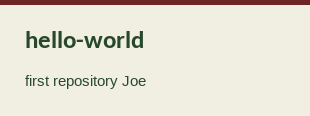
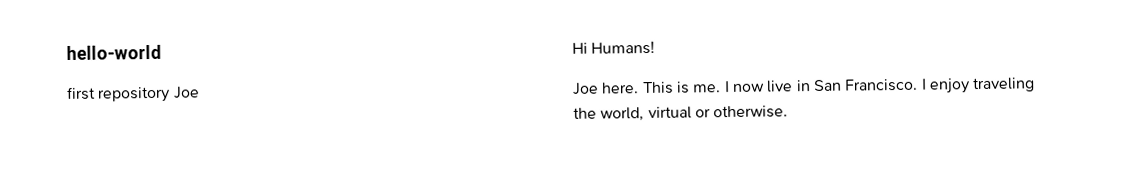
+ Hi Humans!
+ Joe here. This is me. I now live in San Francisco. I enjoy traveling the world, virtual or otherwise.

